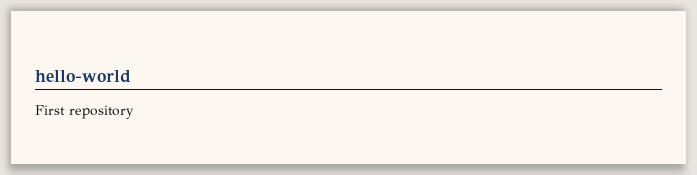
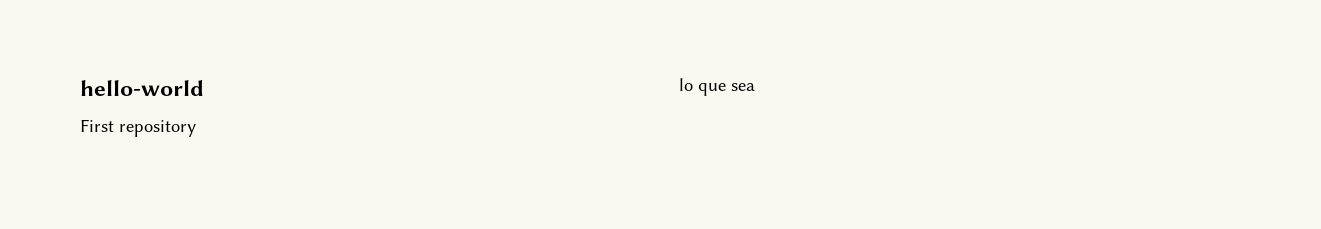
+ lo que sea

